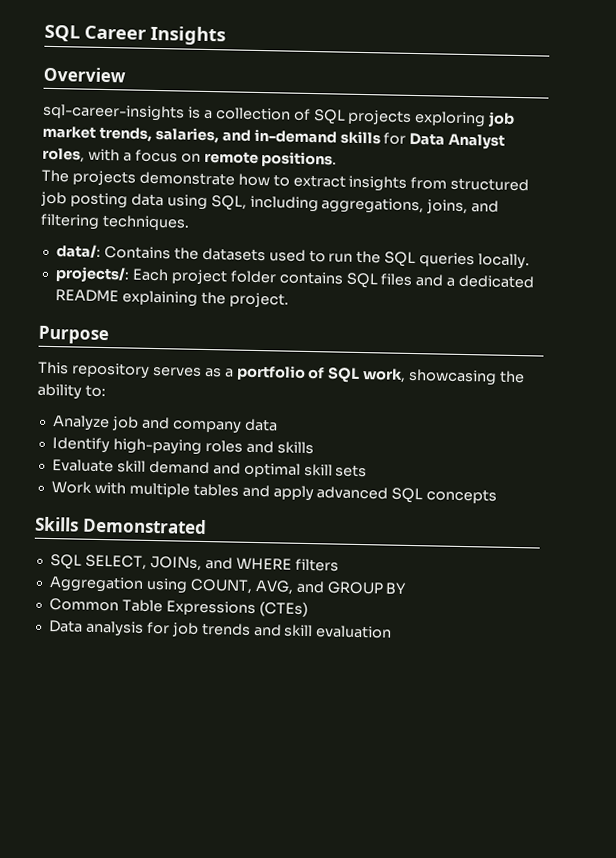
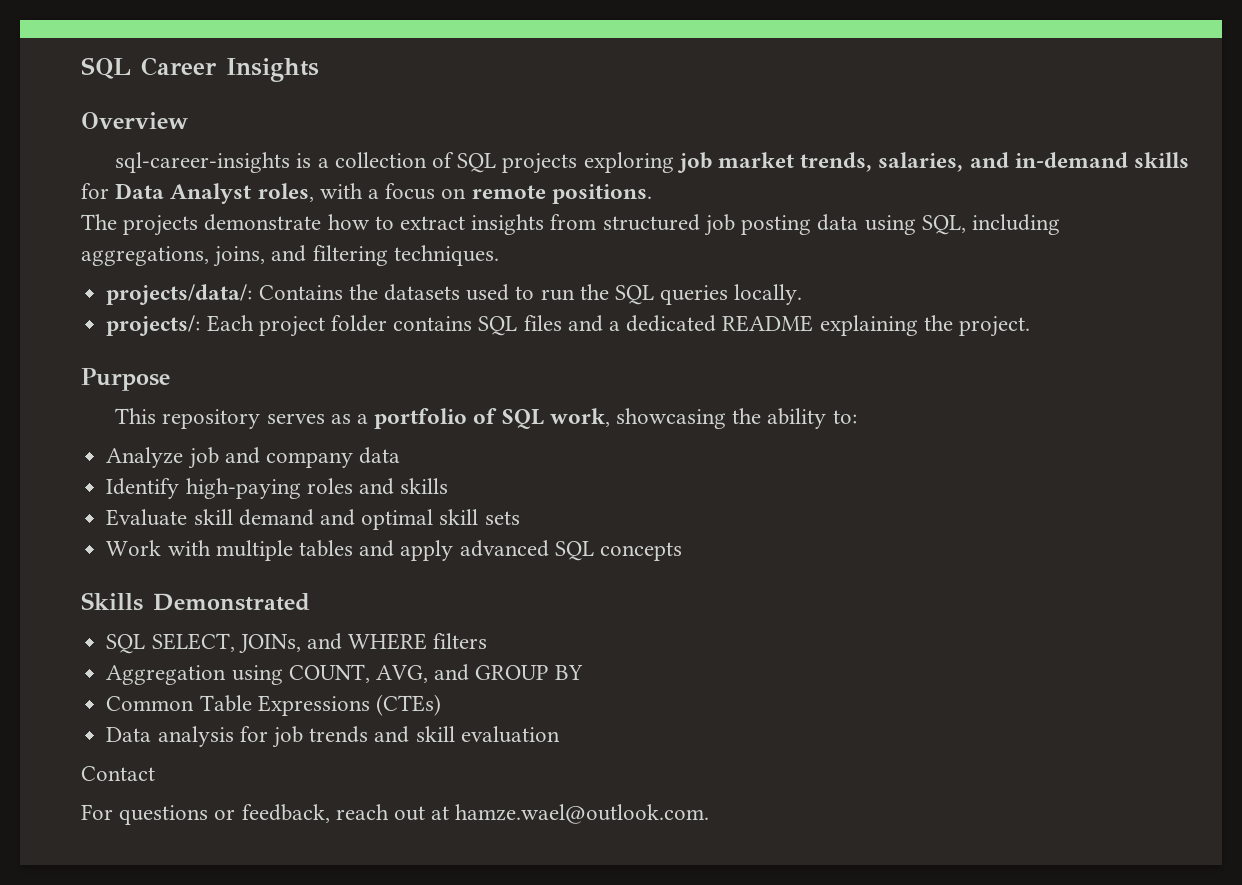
- data/: Contains the datasets used to run the SQL queries locally.
+ projects/data/: Contains the datasets used to run the SQL queries locally.
+ Contact
+ For questions or feedback, reach out at hamze.wael@outlook.com.

